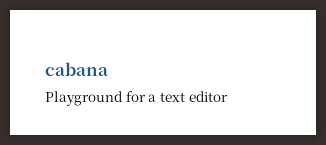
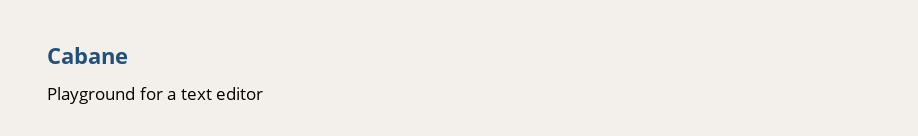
- cabana
+ Cabane

